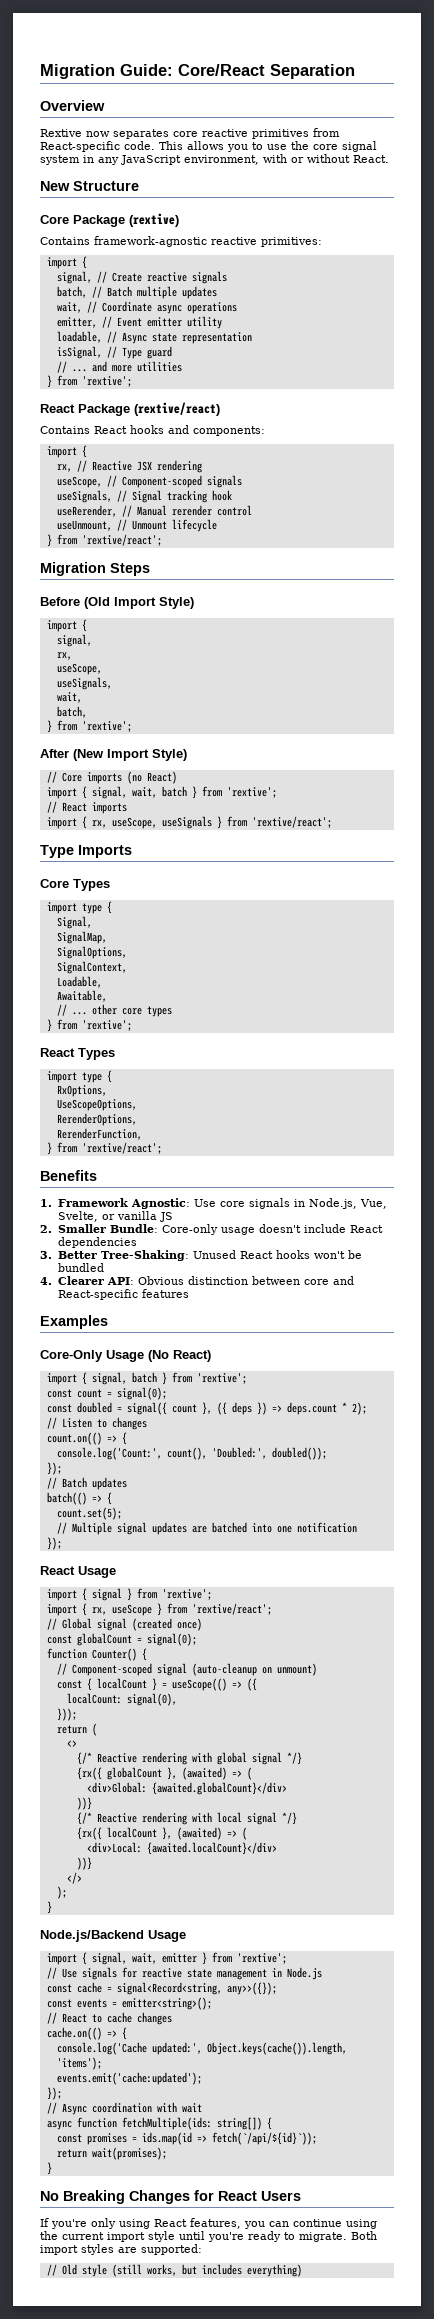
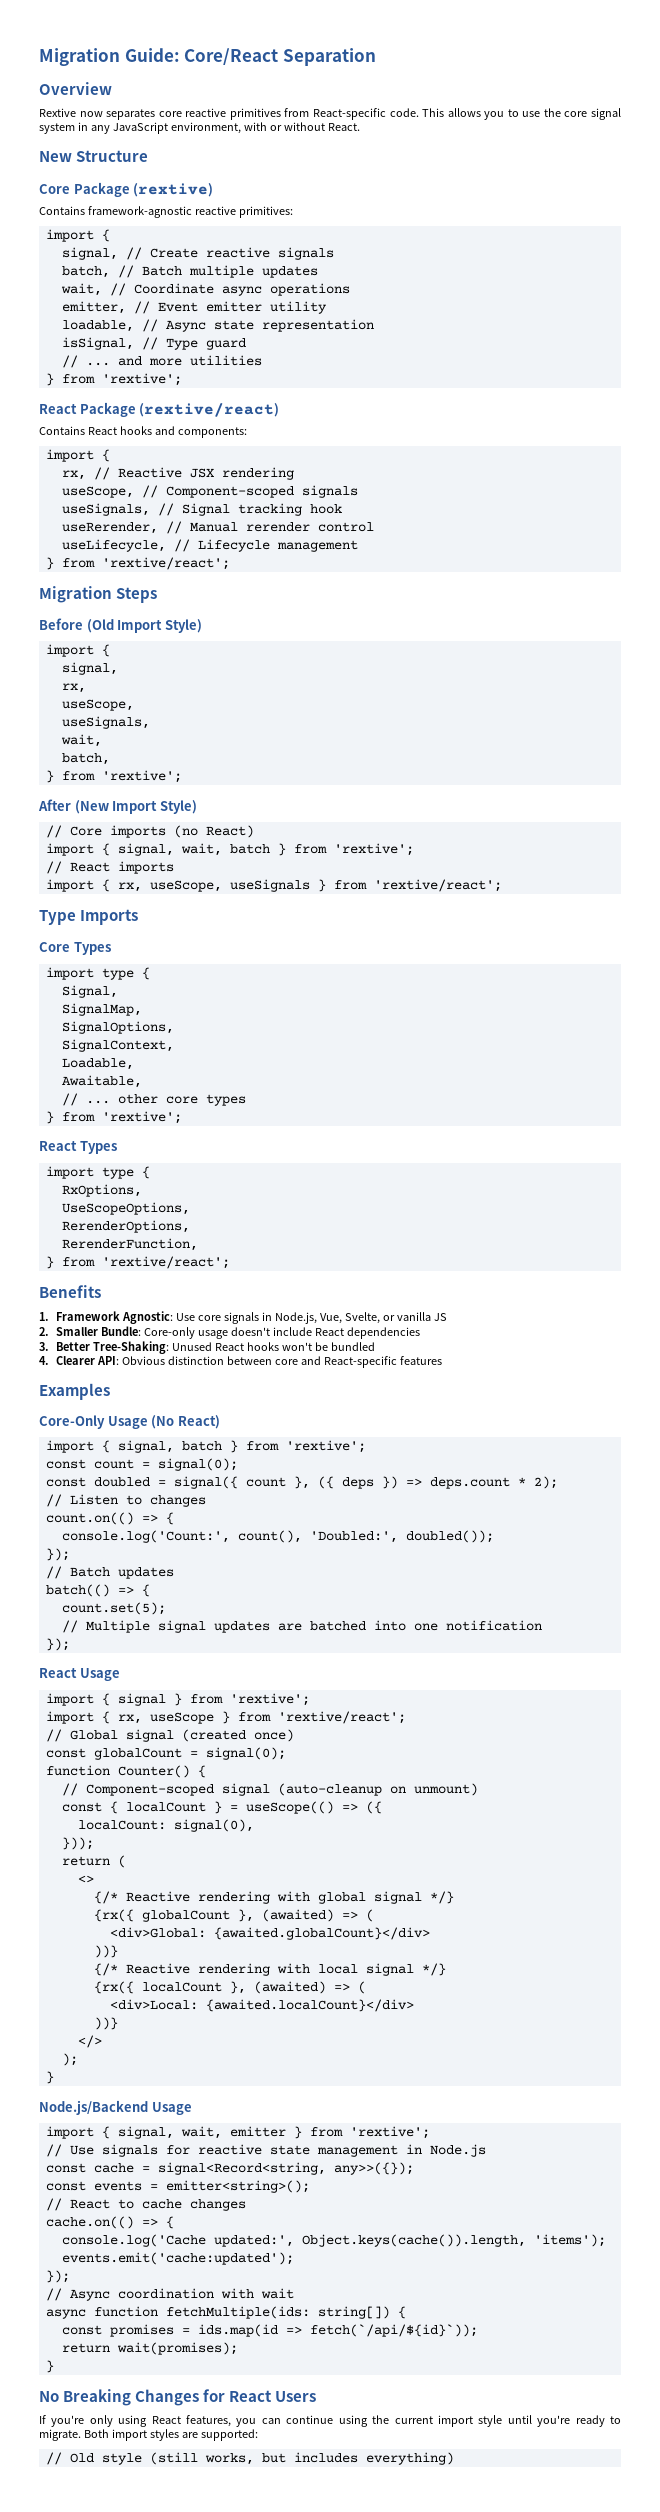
- useUnmount, // Unmount lifecycle
+ useLifecycle, // Lifecycle management

